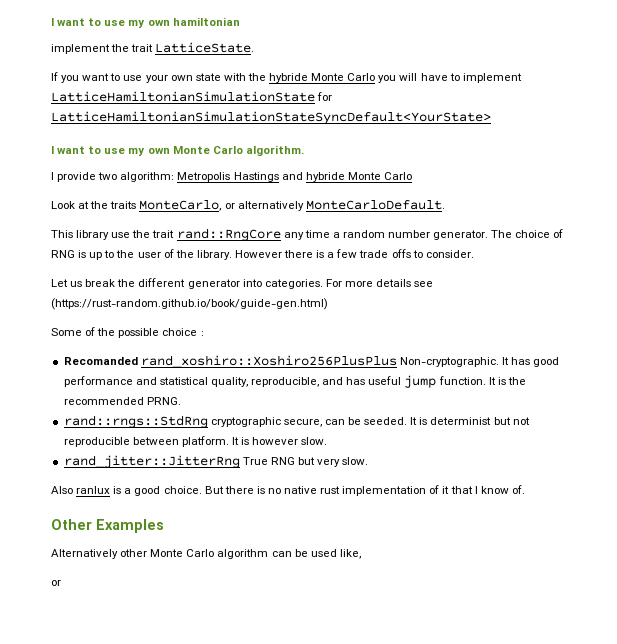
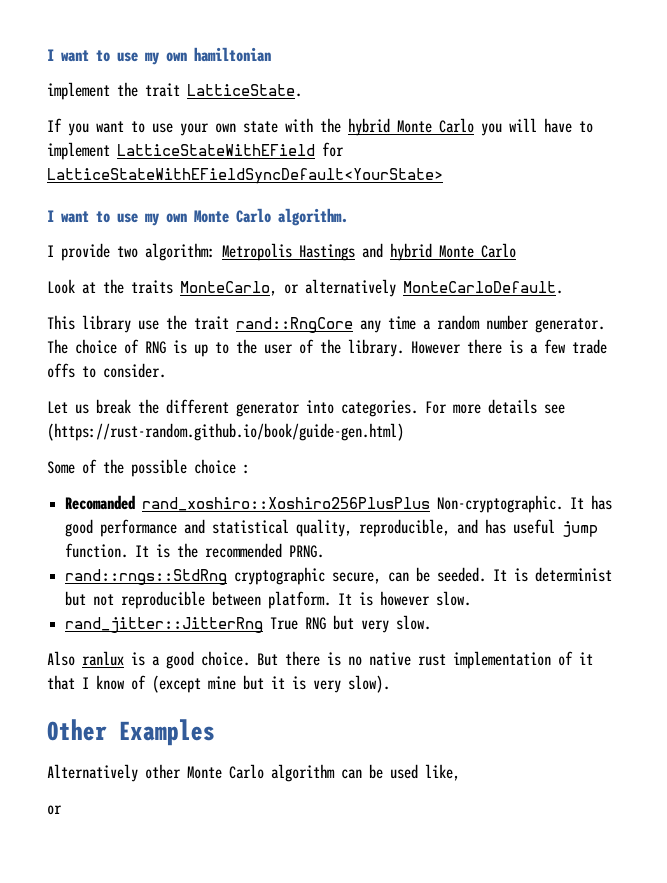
- If you want to use your own state with the hybride Monte Carlo you will have to implement LatticeHamiltonianSimulationState for LatticeHamiltonianSimulationStateSyncDefault<YourState>
+ If you want to use your own state with the hybrid Monte Carlo you will have to implement LatticeStateWithEField for LatticeStateWithEFieldSyncDefault<YourState>
- I provide two algorithm: Metropolis Hastings and hybride Monte Carlo
+ I provide two algorithm: Metropolis Hastings and hybrid Monte Carlo
- But there is no native rust implementation of it that I know of.
+ But there is no native rust implementation of it that I know of (except mine but it is very slow).

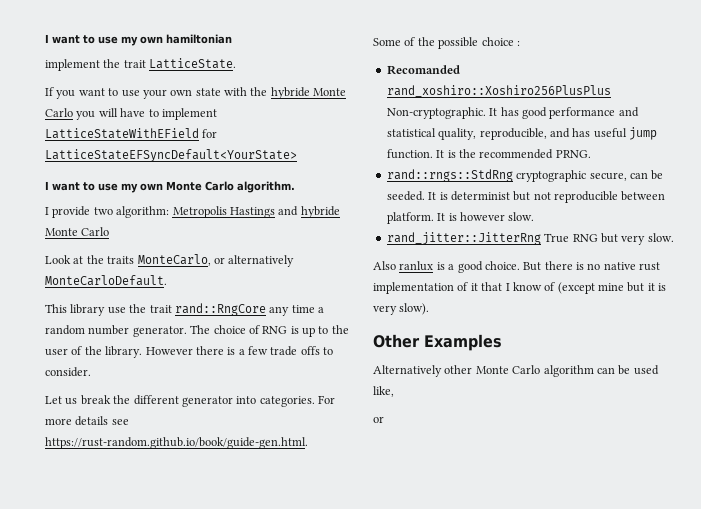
- If you want to use your own state with the hybrid Monte Carlo you will have to implement LatticeStateWithEField for LatticeStateWithEFieldSyncDefault<YourState>
+ If you want to use your own state with the hybride Monte Carlo you will have to implement LatticeStateWithEField for LatticeStateEFSyncDefault<YourState>
- I provide two algorithm: Metropolis Hastings and hybrid Monte Carlo
+ I provide two algorithm: Metropolis Hastings and hybride Monte Carlo
- For more details see (https://rust-random.github.io/book/guide-gen.html)
+ For more details see https://rust-random.github.io/book/guide-gen.html.

